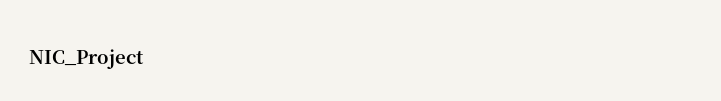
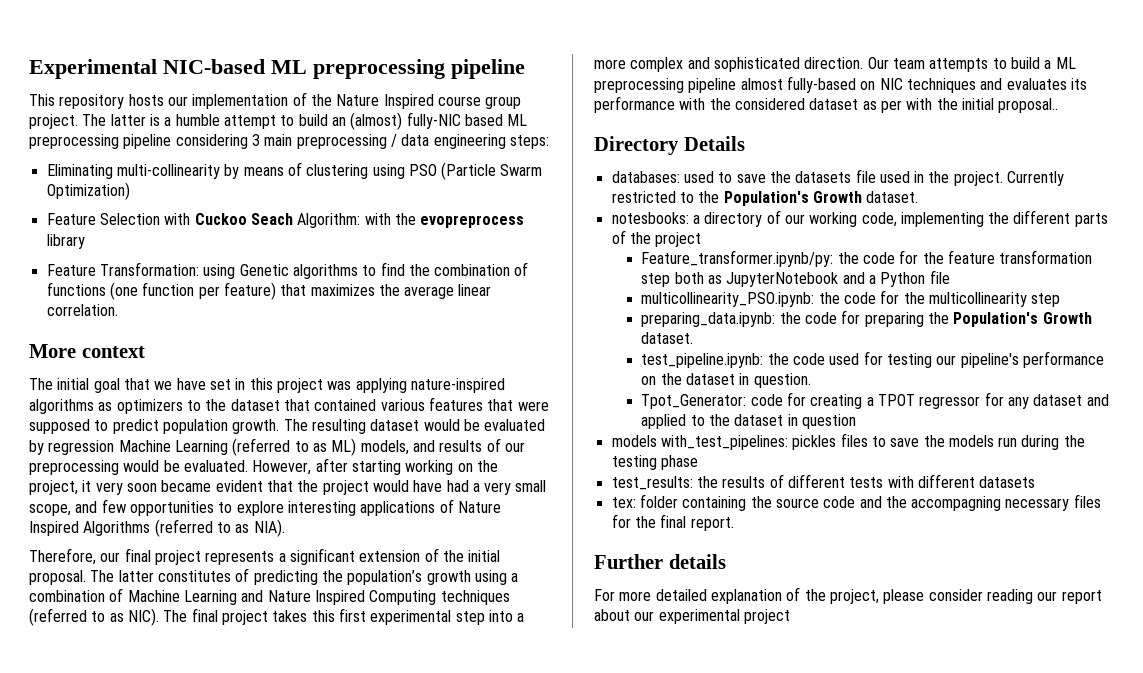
- NIC_Project
+ Experimental NIC-based ML preprocessing pipeline
+ This repository hosts our implementation of the Nature Inspired course group project. The latter is a humble attempt to build an (almost) fully-NIC based ML preprocessing pipeline considering 3 main preprocessing / data engineering steps:
+ Eliminating multi-collinearity by means of clustering using PSO (Particle Swarm Optimization)
+ Feature Selection with Cuckoo Seach Algorithm: with the evopreprocess library
+ Feature Transformation: using Genetic algorithms to find the combination of functions (one function per feature) that maximizes the average linear correlation.
+ More context
+ The initial goal that we have set in this project was applying nature-inspired algorithms as optimizers to the dataset that contained various features that were supposed to predict population growth. The resulting dataset would be evaluated by regression Machine Learning (referred to as ML) models, and results of our preprocessing would be evaluated. However, after starting working on the project, it very soon became evident that the project would have had a very small scope, and few opportunities to explore interesting applications of Nature Inspired Algorithms (referred to as NIA).
+ Therefore, our final project represents a significant extension of the initial proposal. The latter constitutes of predicting the population’s growth using a combination of Machine Learning and Nature Inspired Computing techniques (referred to as NIC). The final project takes this first experimental step into a more complex and sophisticated direction. Our team attempts to build a ML preprocessing pipeline almost fully-based on NIC techniques and evaluates its performance with the considered dataset as per with the initial proposal..
+ Directory Details
+ databases: used to save the datasets file used in the project. Currently restricted to the Population's Growth dataset.
+ notesbooks: a directory of our working code, implementing the different parts of the project
+ Feature_transformer.ipynb/py: the code for the feature transformation step both as JupyterNotebook and a Python file
+ multicollinearity_PSO.ipynb: the code for the multicollinearity step
+ preparing_data.ipynb: the code for preparing the Population's Growth dataset.
+ test_pipeline.ipynb: the code used for testing our pipeline's performance on the dataset in question.
+ Tpot_Generator: code for creating a TPOT regressor for any dataset and applied to the dataset in question
+ models with_test_pipelines: pickles files to save the models run during the testing phase
+ test_results: the results of different tests with different datasets
+ tex: folder containing the source code and the accompagning necessary files for the final report.
+ Further details
+ For more detailed explanation of the project, please consider reading our report about our experimental project

